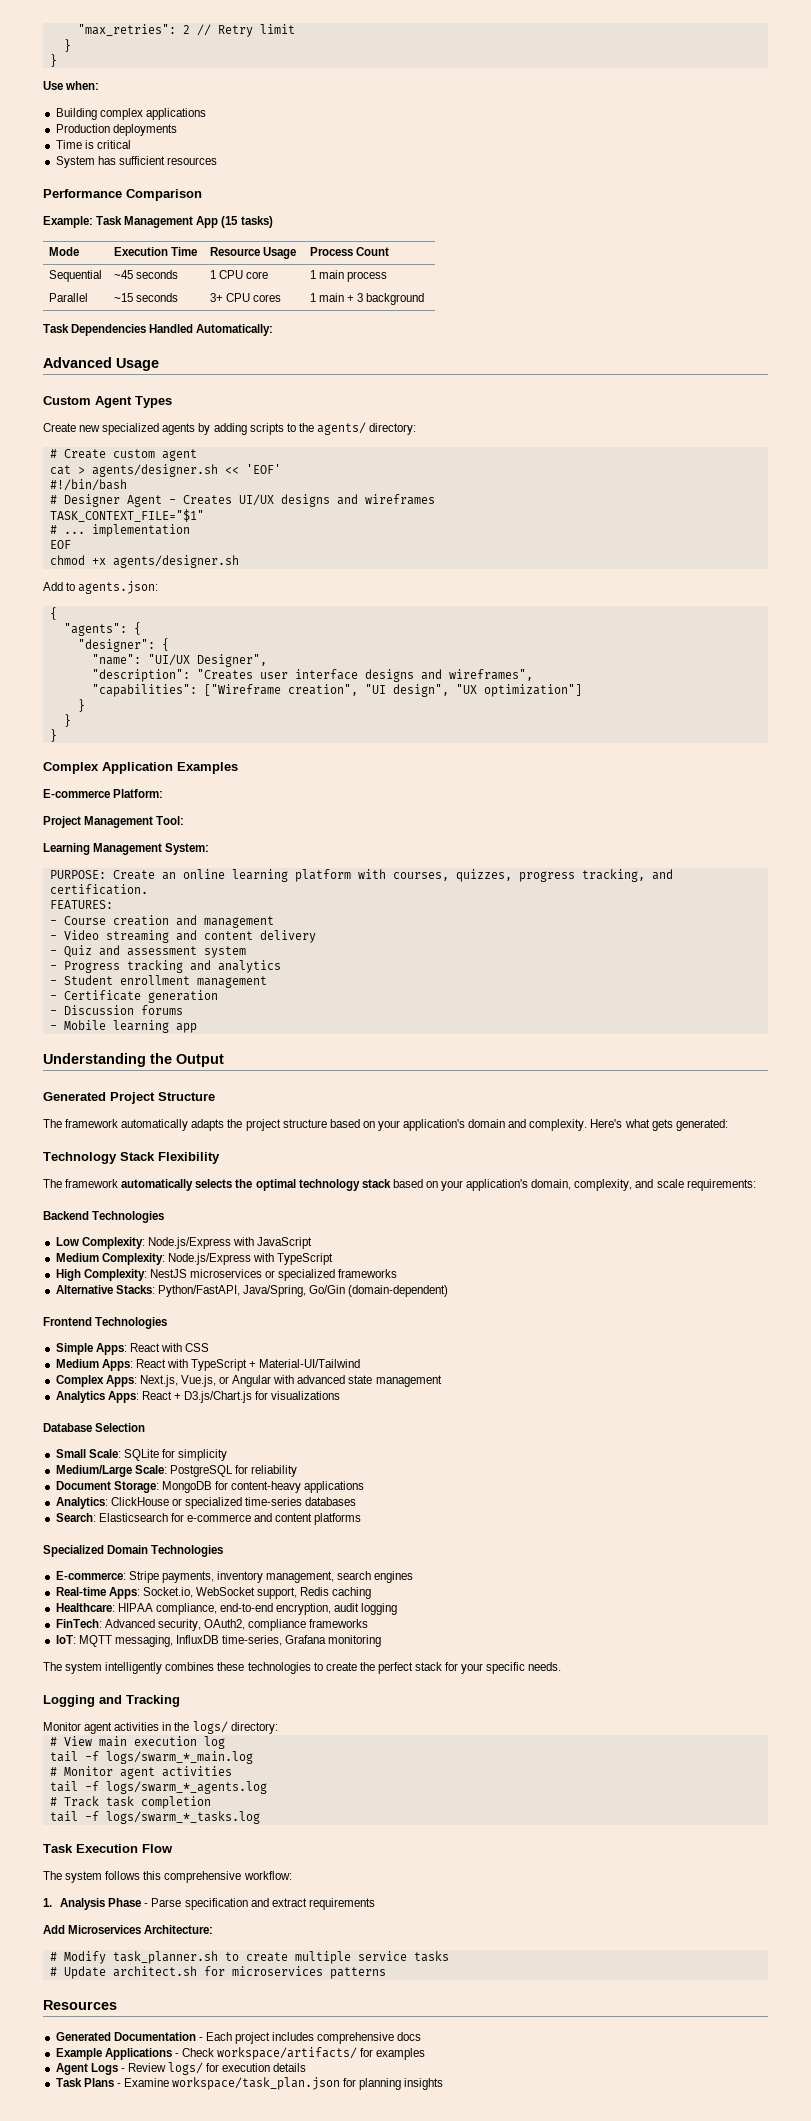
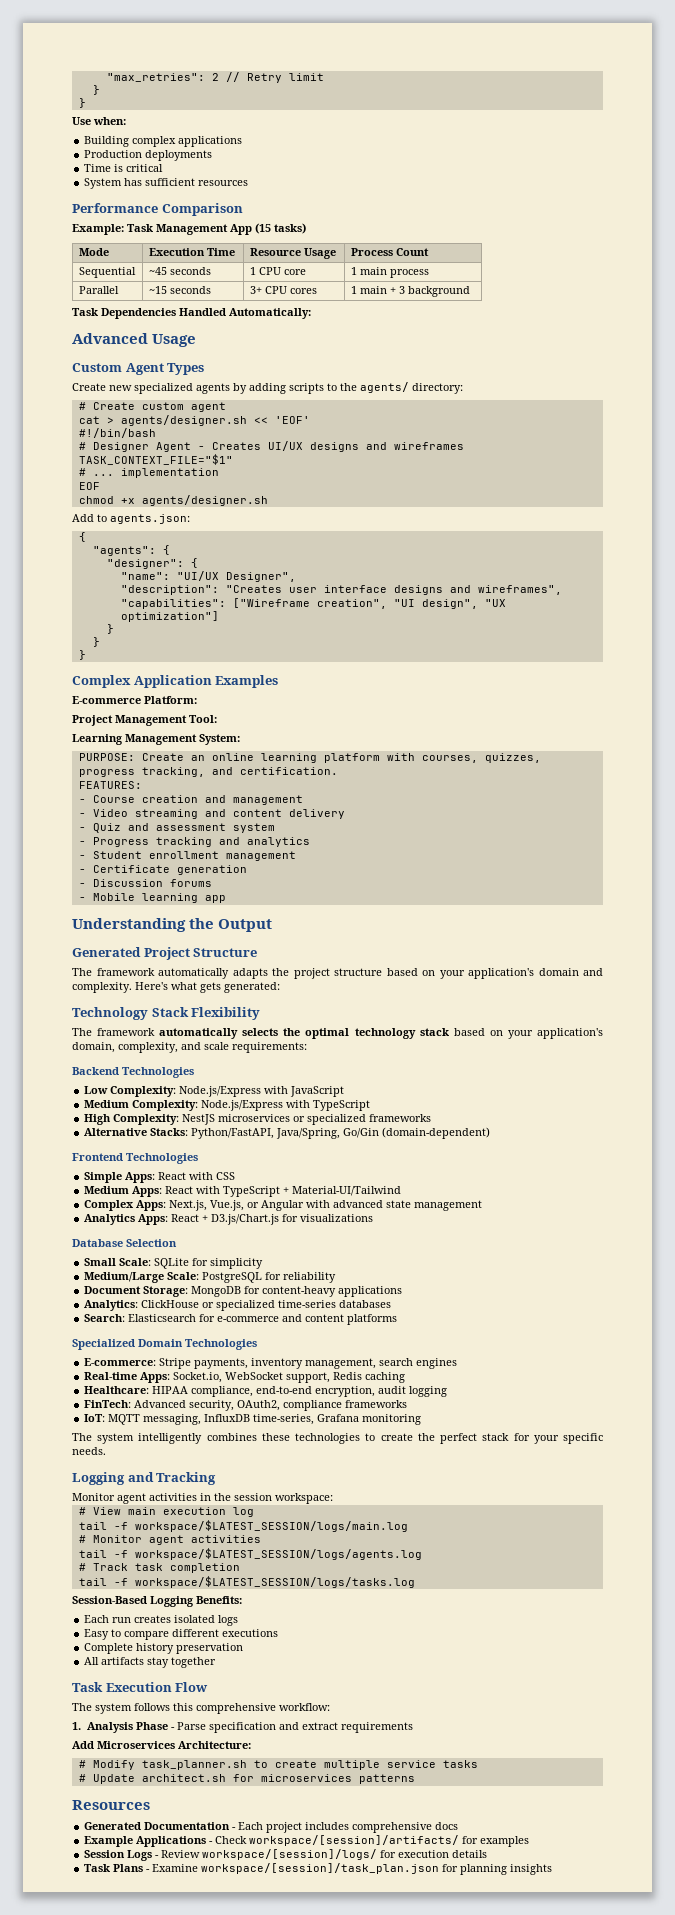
- Monitor agent activities in the logs/ directory:
+ Monitor agent activities in the session workspace:
- tail -f logs/swarm_*_main.log
+ tail -f workspace/$LATEST_SESSION/logs/main.log
- tail -f logs/swarm_*_agents.log
+ tail -f workspace/$LATEST_SESSION/logs/agents.log
- tail -f logs/swarm_*_tasks.log
+ tail -f workspace/$LATEST_SESSION/logs/tasks.log
+ Session-Based Logging Benefits:
+ Each run creates isolated logs
+ Easy to compare different executions
+ Complete history preservation
+ All artifacts stay together
- Example Applications - Check workspace/artifacts/ for examples
+ Example Applications - Check workspace/[session]/artifacts/ for examples
- Agent Logs - Review logs/ for execution details
+ Session Logs - Review workspace/[session]/logs/ for execution details
- Task Plans - Examine workspace/task_plan.json for planning insights
+ Task Plans - Examine workspace/[session]/task_plan.json for planning insights

